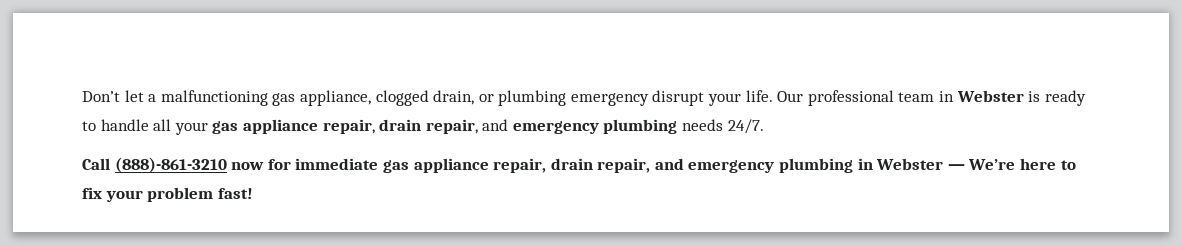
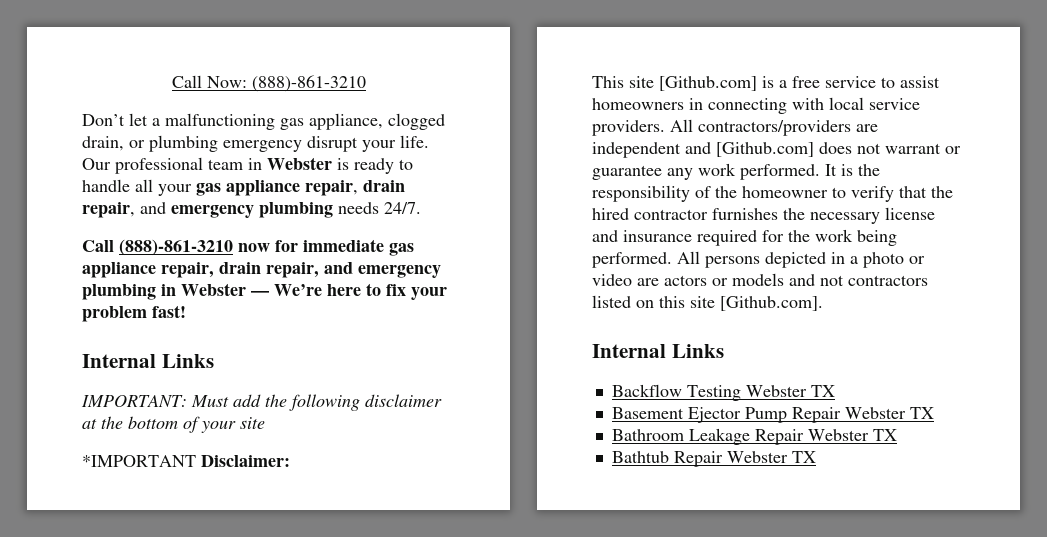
+ Call Now: (888)-861-3210
  Call (888)-861-3210 now for immediate gas appliance repair, drain repair, and emergency plumbing in Webster — We’re here to fix your problem fast!
+ Internal Links
+ IMPORTANT: Must add the following disclaimer at the bottom of your site
+ *IMPORTANT Disclaimer:
+ This site [Github.com] is a free service to assist homeowners in connecting with local service providers. All contractors/providers are independent and [Github.com] does not warrant or guarantee any work performed. It is the responsibility of the homeowner to verify that the hired contractor furnishes the necessary license and insurance required for the work being performed. All persons depicted in a photo or video are actors or models and not contractors listed on this site [Github.com].
+ Internal Links
+ Backflow Testing Webster TX
+ Basement Ejector Pump Repair Webster TX
+ Bathroom Leakage Repair Webster TX
+ Bathtub Repair Webster TX

